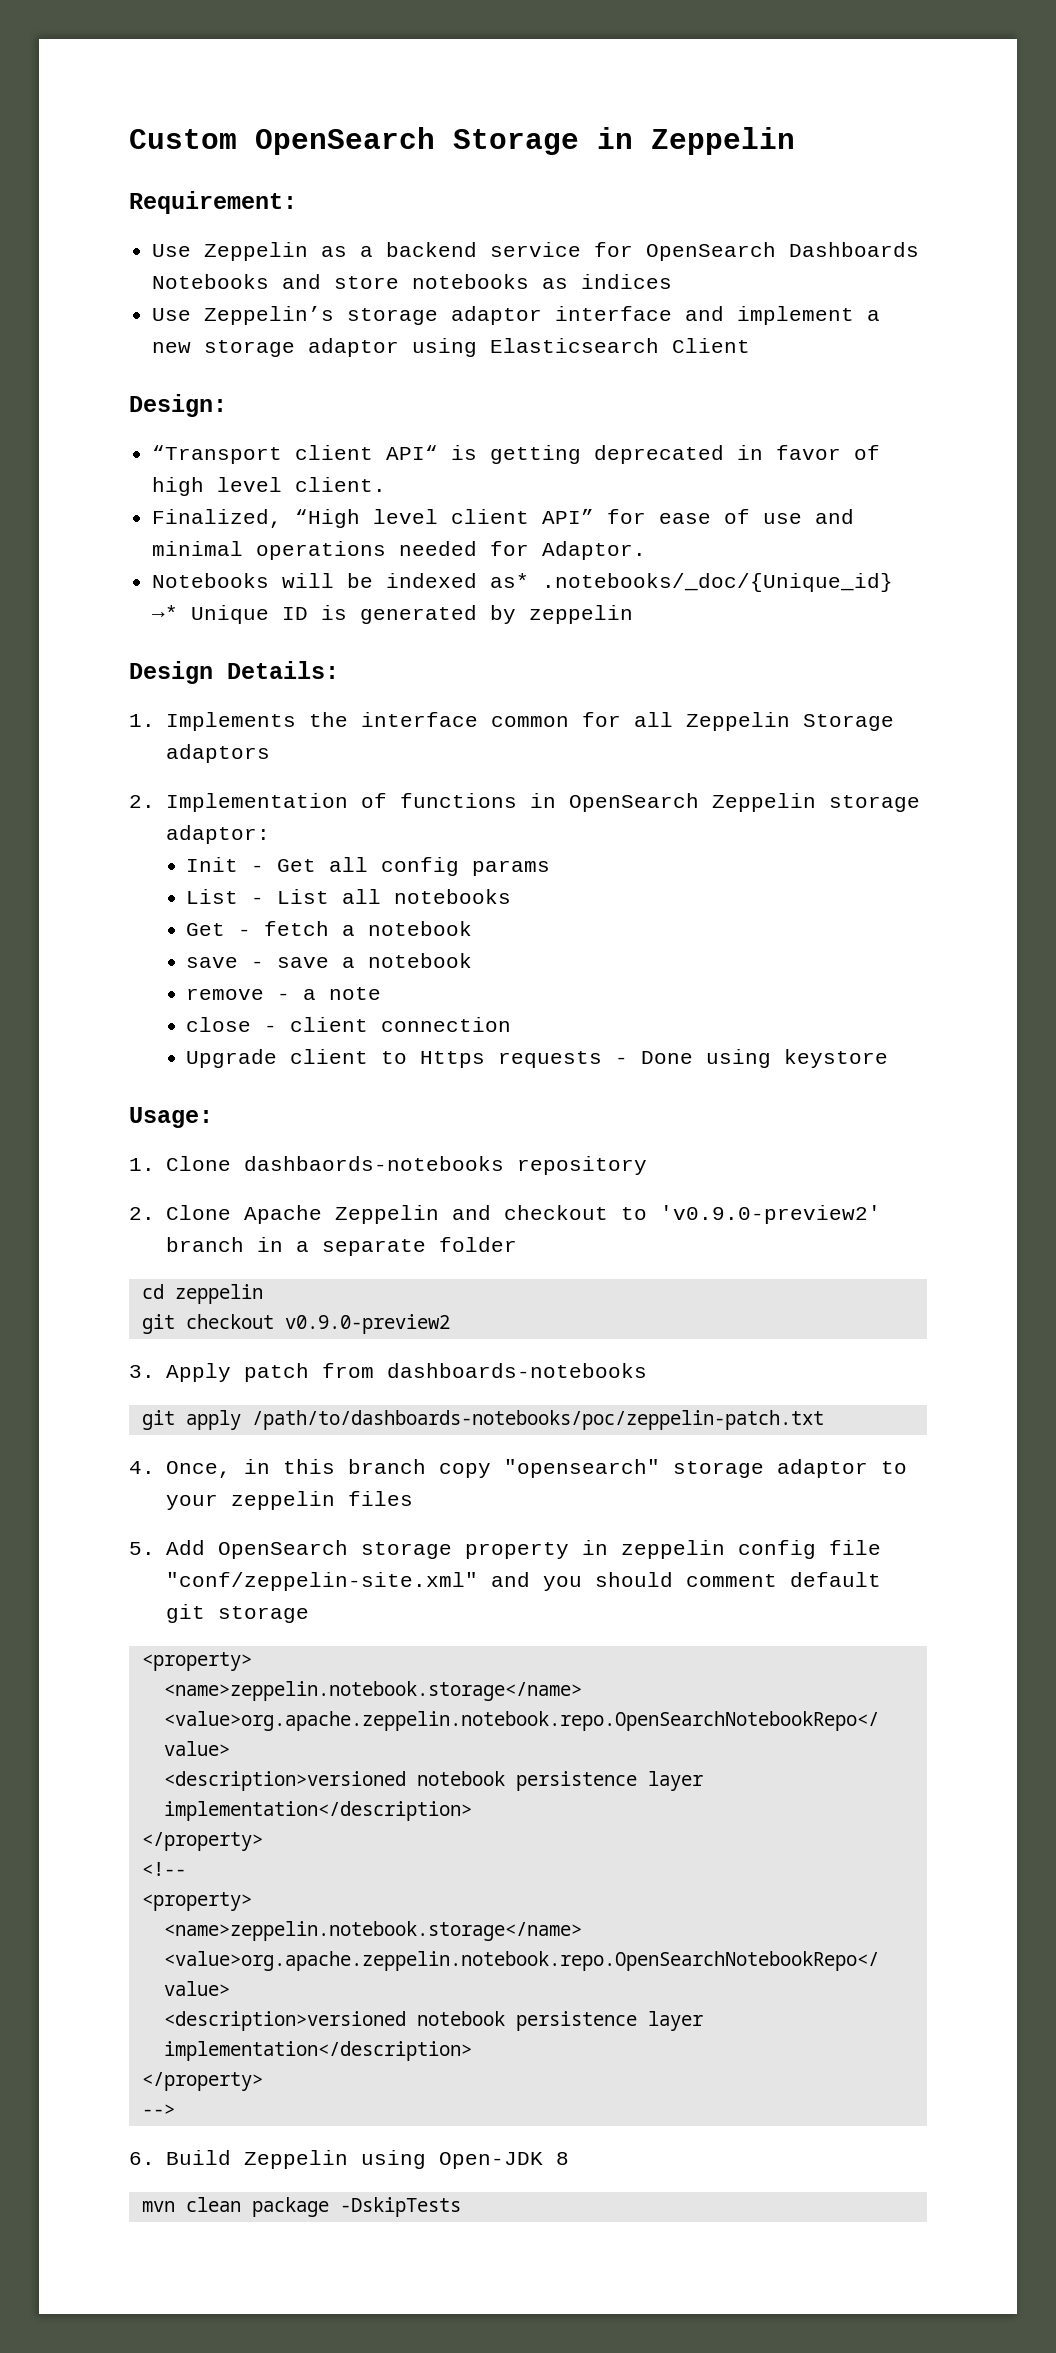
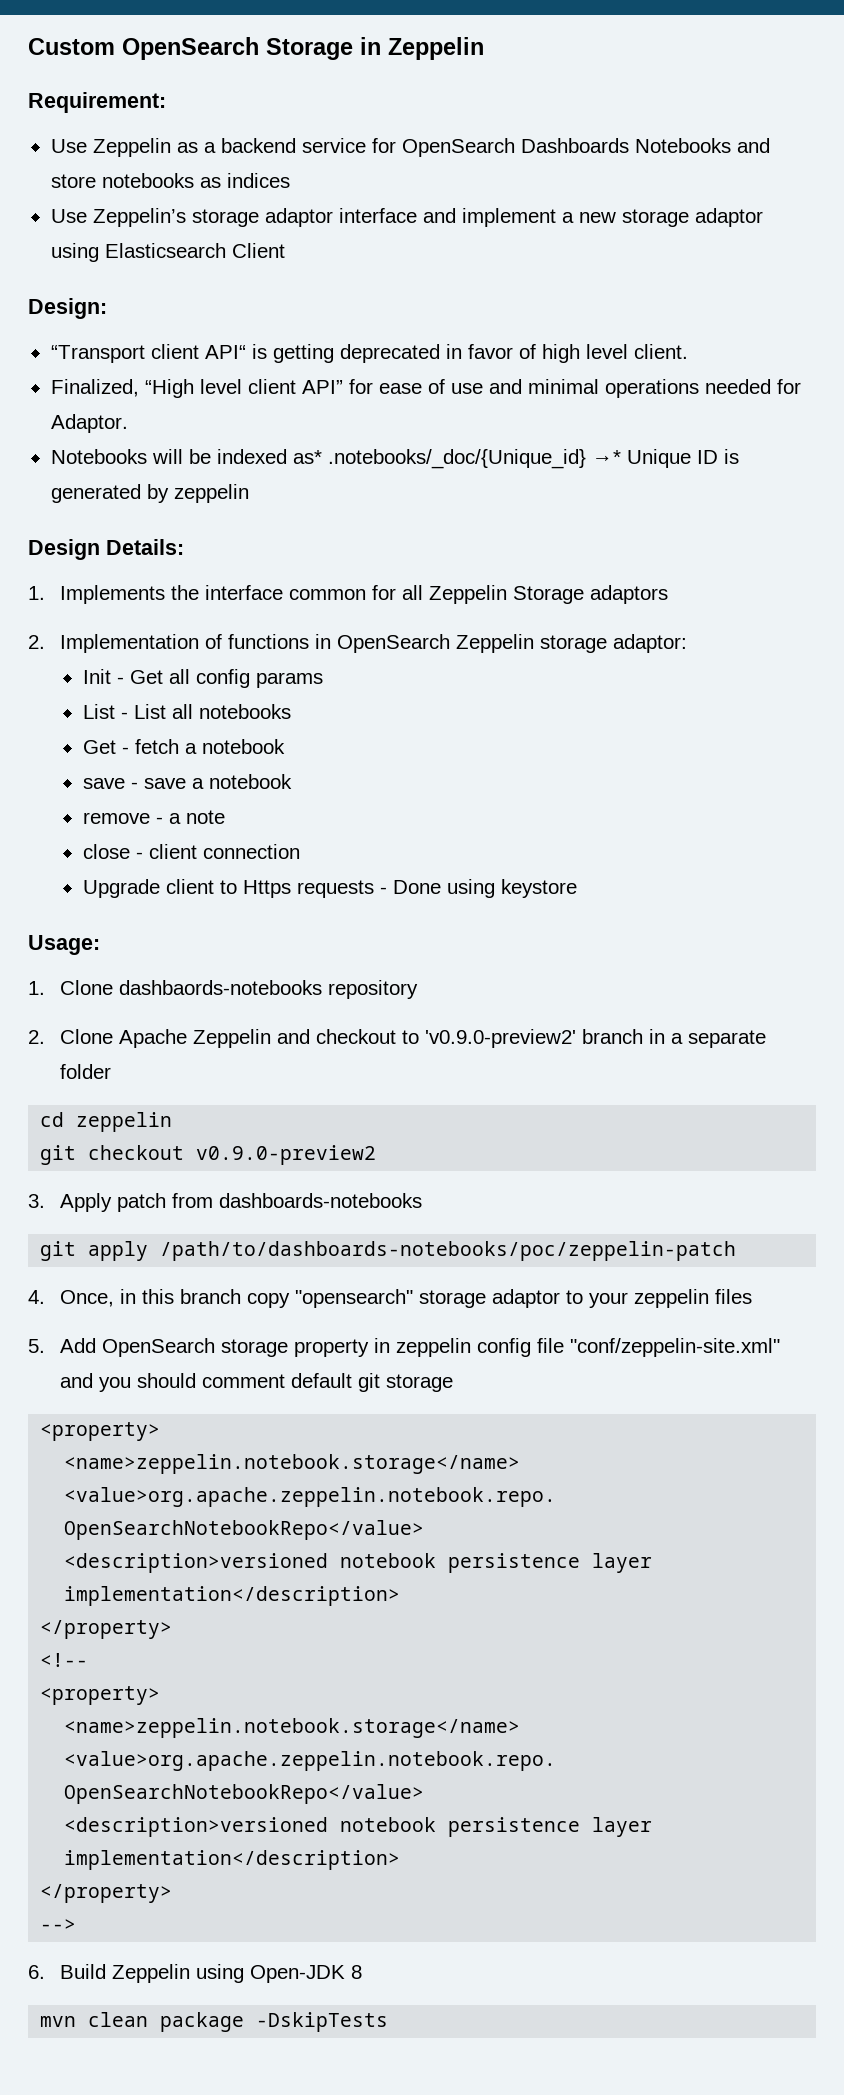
- git apply /path/to/dashboards-notebooks/poc/zeppelin-patch.txt
+ git apply /path/to/dashboards-notebooks/poc/zeppelin-patch

